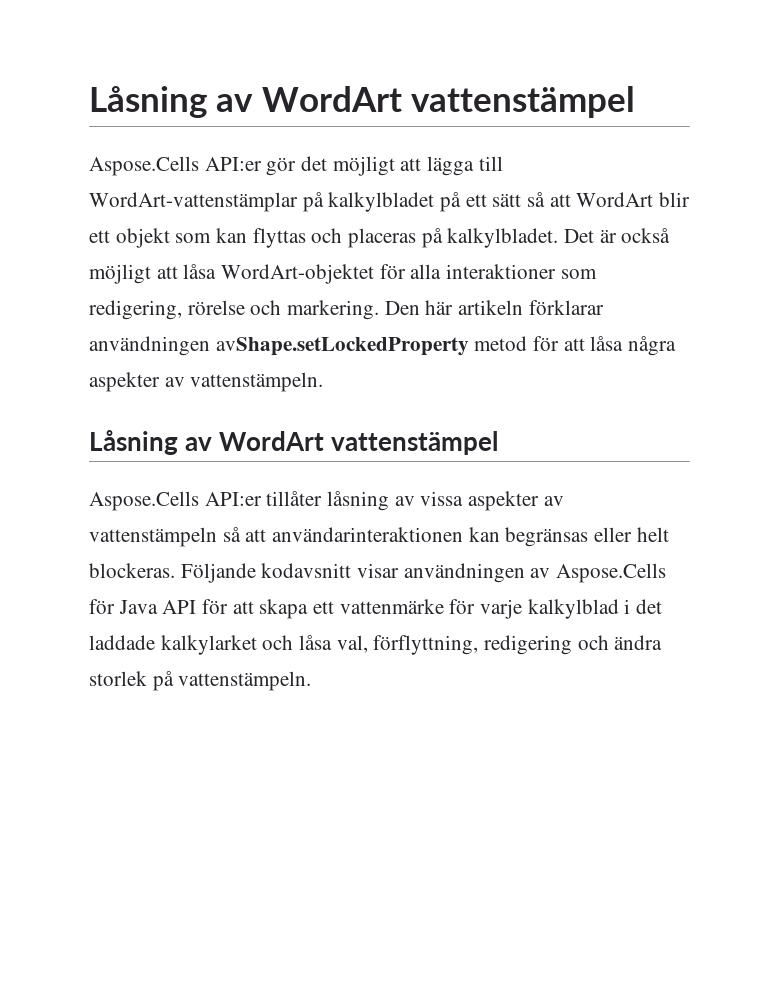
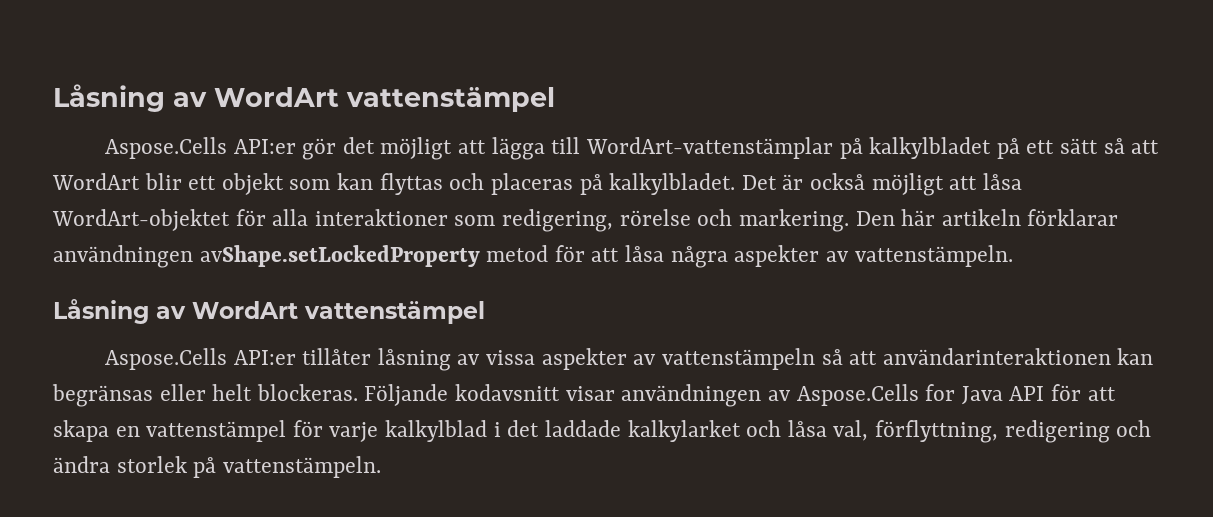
- Följande kodavsnitt visar användningen av Aspose.Cells för Java API för att skapa ett vattenmärke för varje kalkylblad i det laddade kalkylarket och låsa val, förflyttning, redigering och ändra storlek på vattenstämpeln.
+ Följande kodavsnitt visar användningen av Aspose.Cells for Java API för att skapa en vattenstämpel för varje kalkylblad i det laddade kalkylarket och låsa val, förflyttning, redigering och ändra storlek på vattenstämpeln.

